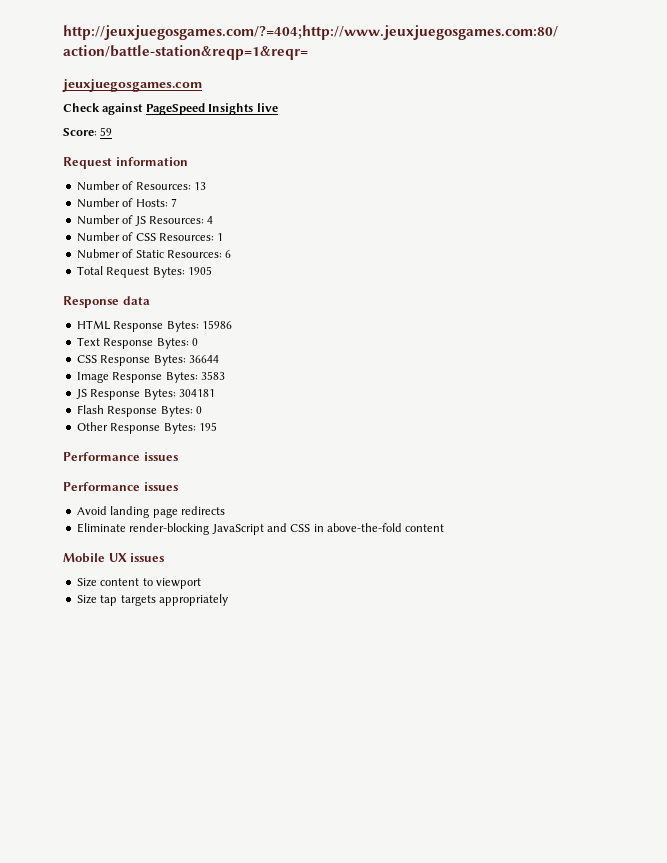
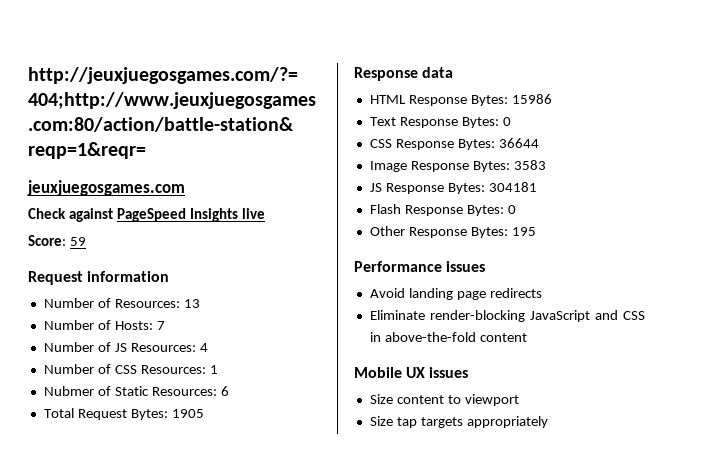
  Other Response Bytes: 195
- Performance issues

